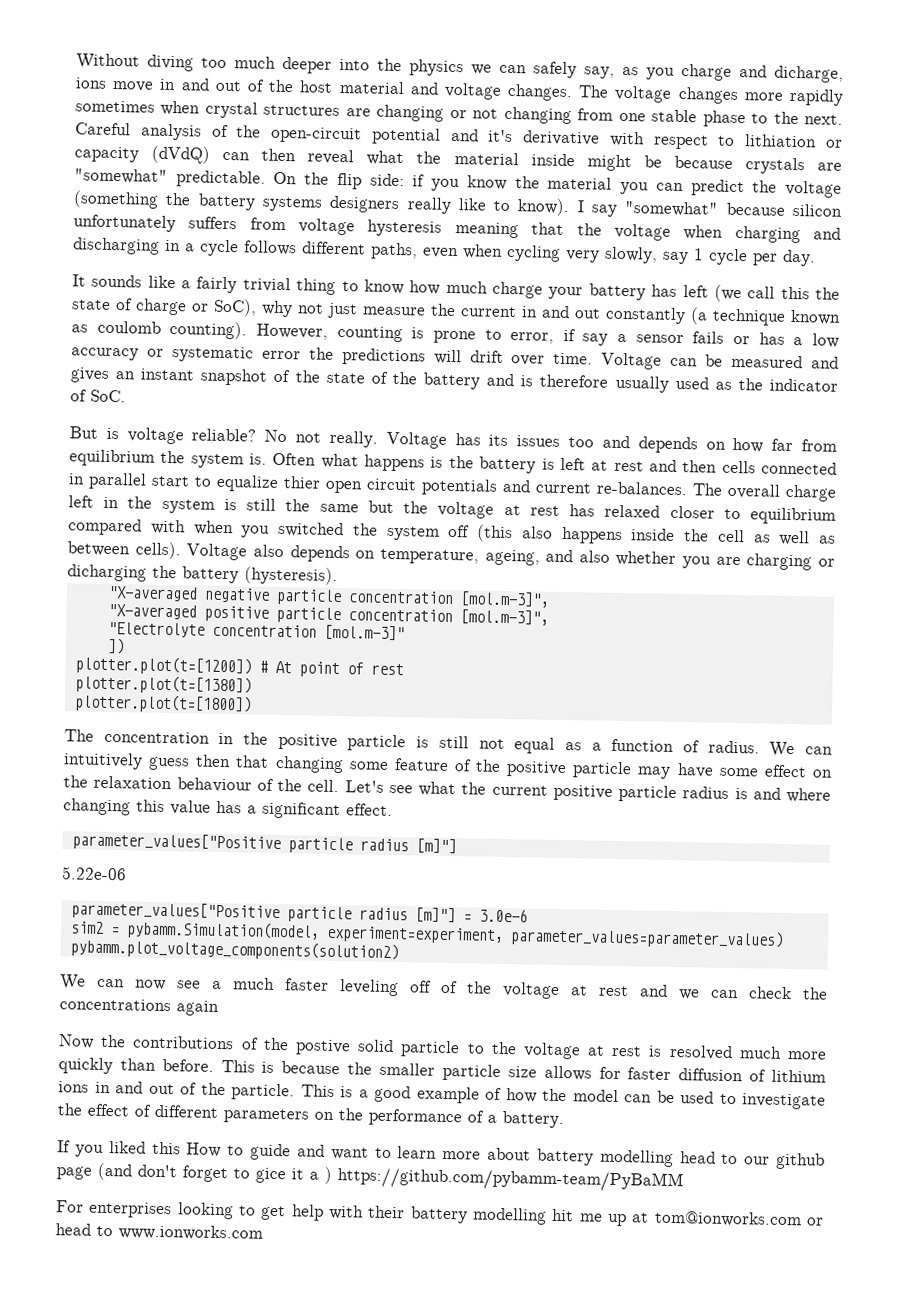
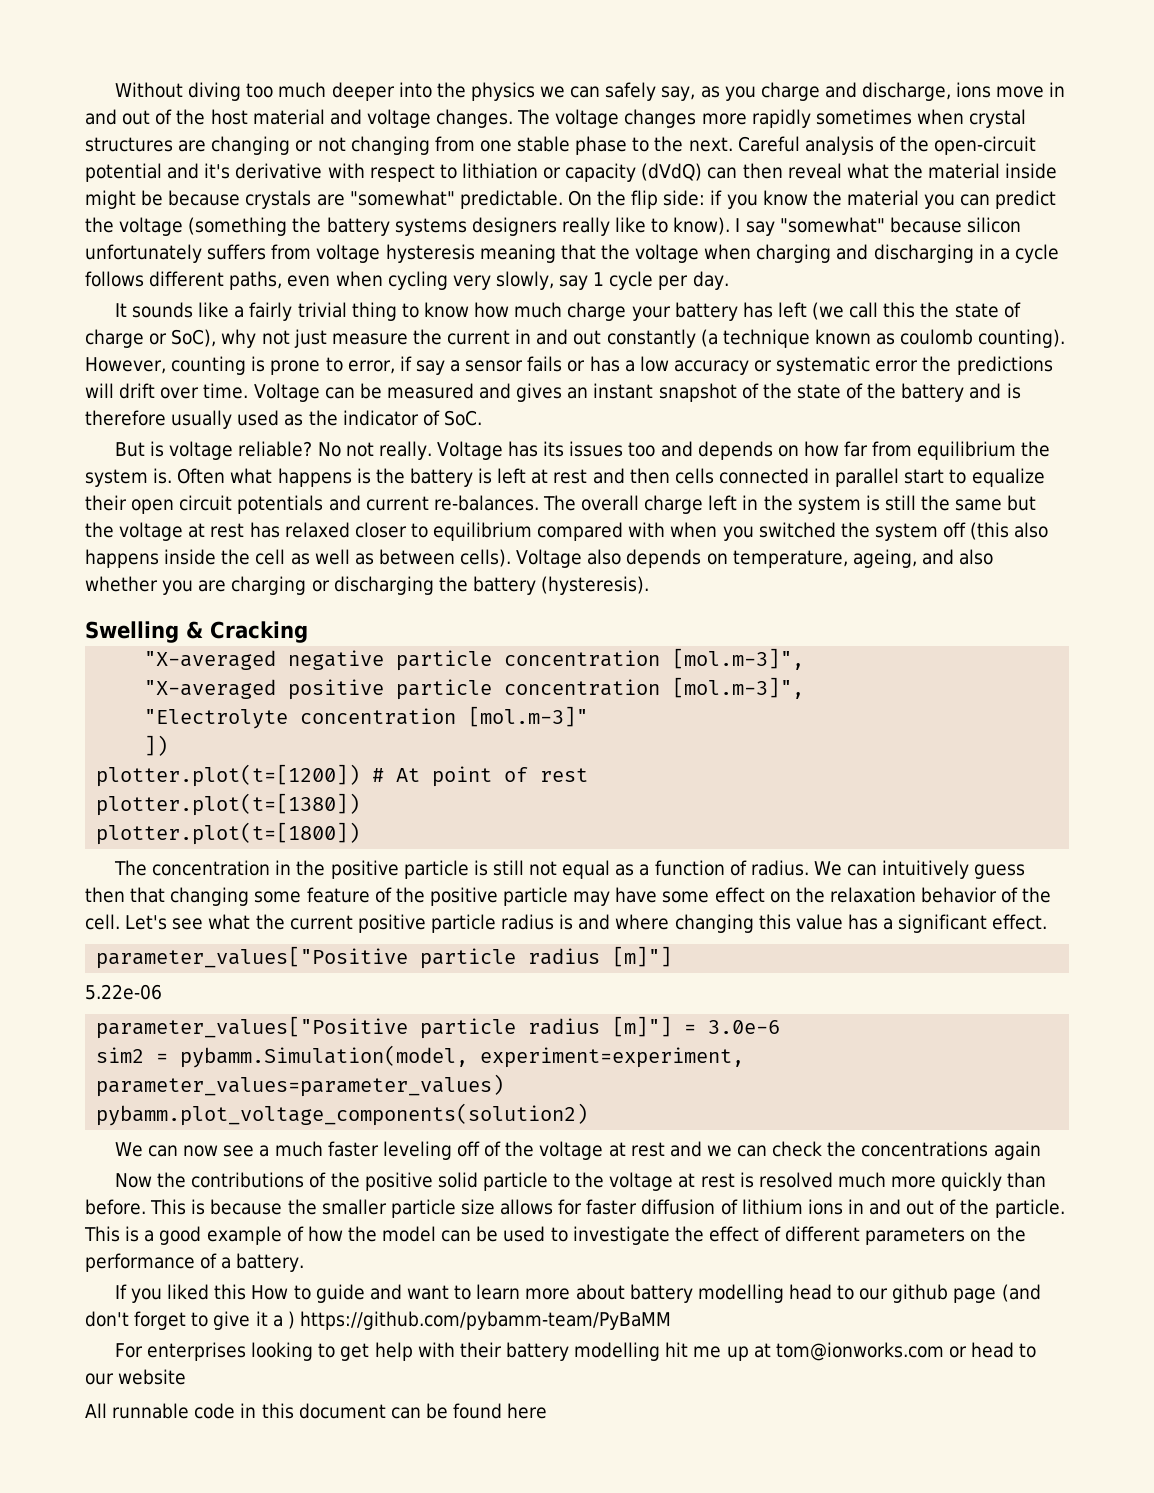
- Without diving too much deeper into the physics we can safely say, as you charge and dicharge, ions move in and out of the host material and voltage changes.
+ Without diving too much deeper into the physics we can safely say, as you charge and discharge, ions move in and out of the host material and voltage changes.
- Often what happens is the battery is left at rest and then cells connected in parallel start to equalize thier open circuit potentials and current re-balances.
+ Often what happens is the battery is left at rest and then cells connected in parallel start to equalize their open circuit potentials and current re-balances.
- Voltage also depends on temperature, ageing, and also whether you are charging or dicharging the battery (hysteresis).
+ Voltage also depends on temperature, ageing, and also whether you are charging or discharging the battery (hysteresis).
+ Swelling & Cracking
- We can intuitively guess then that changing some feature of the positive particle may have some effect on the relaxation behaviour of the cell.
+ We can intuitively guess then that changing some feature of the positive particle may have some effect on the relaxation behavior of the cell.
- Now the contributions of the postive solid particle to the voltage at rest is resolved much more quickly than before.
+ Now the contributions of the positive solid particle to the voltage at rest is resolved much more quickly than before.
- If you liked this How to guide and want to learn more about battery modelling head to our github page (and don't forget to gice it a ) https://github.com/pybamm-team/PyBaMM
+ If you liked this How to guide and want to learn more about battery modelling head to our github page (and don't forget to give it a ) https://github.com/pybamm-team/PyBaMM
- For enterprises looking to get help with their battery modelling hit me up at tom@ionworks.com or head to www.ionworks.com
+ For enterprises looking to get help with their battery modelling hit me up at tom@ionworks.com or head to our website
+ All runnable code in this document can be found here

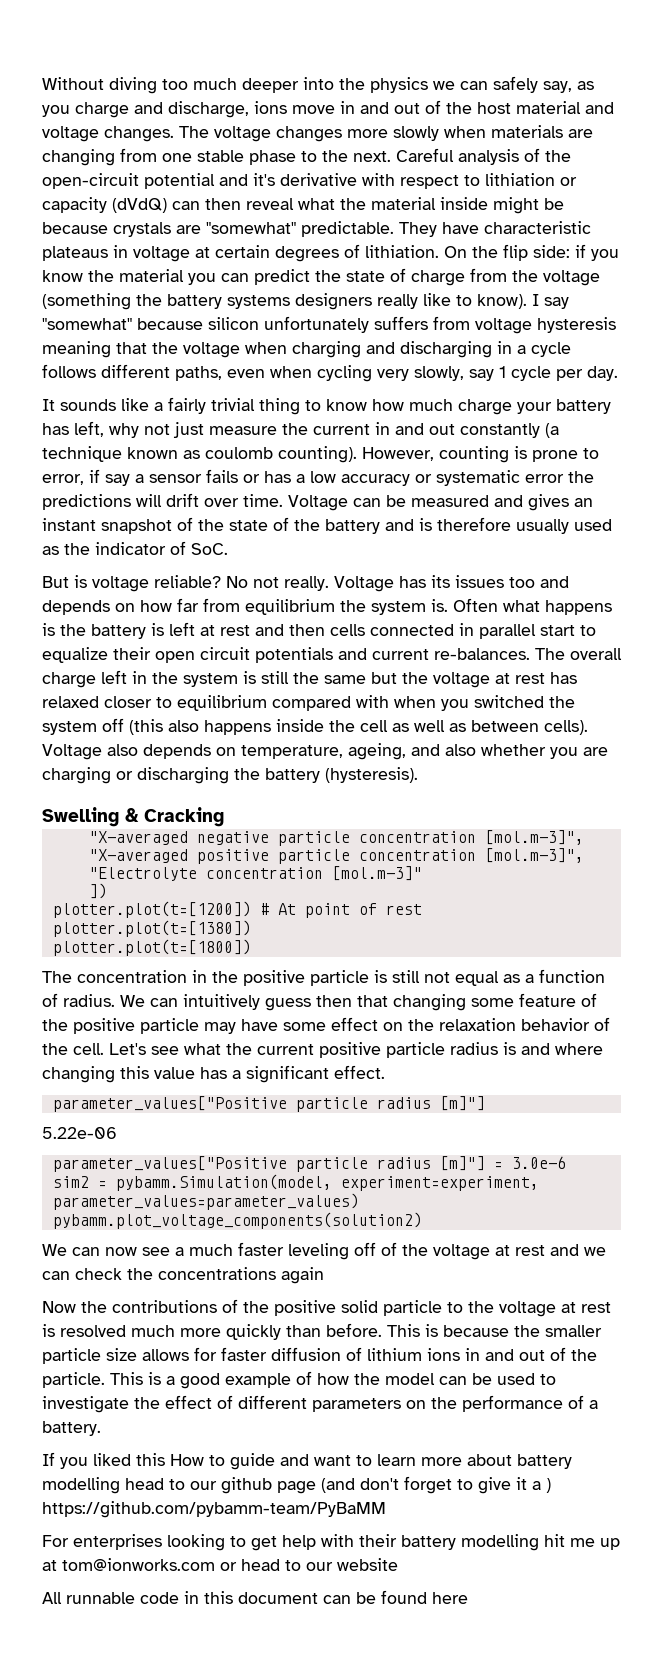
- The voltage changes more rapidly sometimes when crystal structures are changing or not changing from one stable phase to the next.
+ The voltage changes more slowly when materials are changing from one stable phase to the next.
+ They have characteristic plateaus in voltage at certain degrees of lithiation.
- On the flip side: if you know the material you can predict the voltage (something the battery systems designers really like to know).
+ On the flip side: if you know the material you can predict the state of charge from the voltage (something the battery systems designers really like to know).
- It sounds like a fairly trivial thing to know how much charge your battery has left (we call this the state of charge or SoC), why not just measure the current in and out constantly (a technique known as coulomb counting).
+ It sounds like a fairly trivial thing to know how much charge your battery has left, why not just measure the current in and out constantly (a technique known as coulomb counting).

